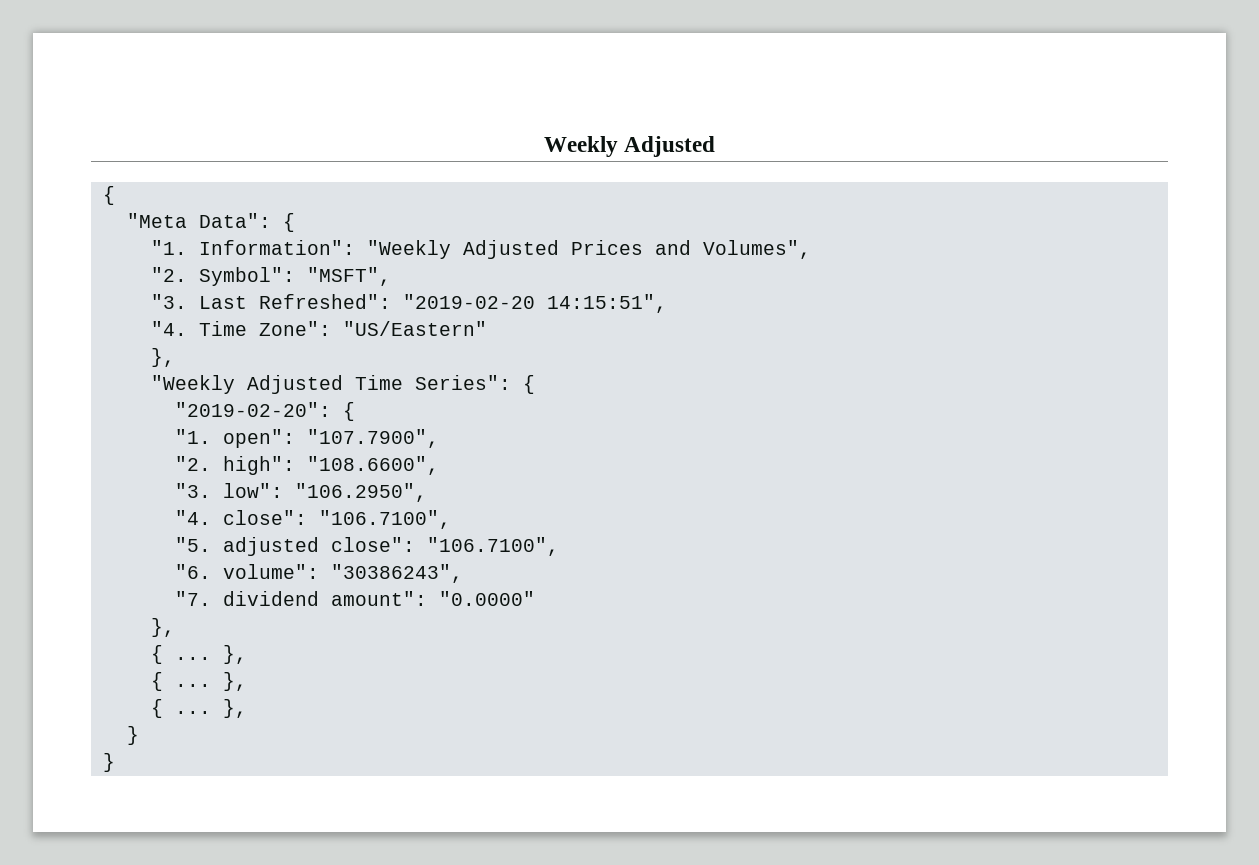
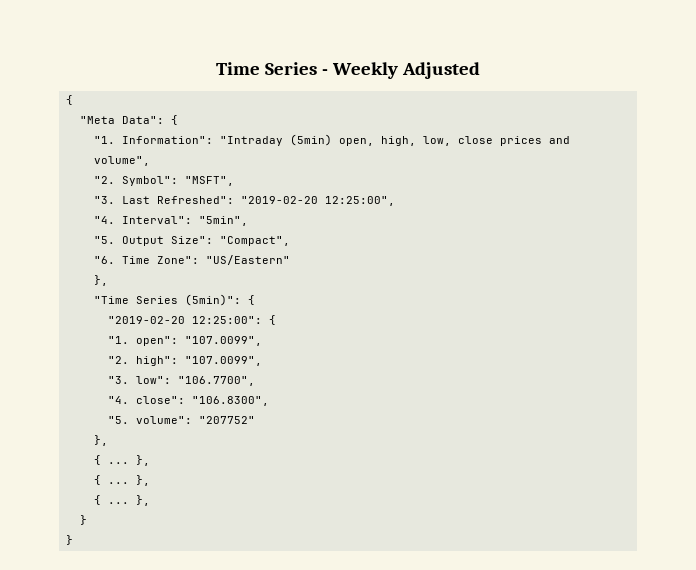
- Weekly Adjusted
+ Time Series - Weekly Adjusted
- "1. Information": "Weekly Adjusted Prices and Volumes",
+ "1. Information": "Intraday (5min) open, high, low, close prices and volume",
- "3. Last Refreshed": "2019-02-20 14:15:51",
- "4. Time Zone": "US/Eastern"
+ "3. Last Refreshed": "2019-02-20 12:25:00",
+ "4. Interval": "5min",
+ "5. Output Size": "Compact",
+ "6. Time Zone": "US/Eastern"
- "Weekly Adjusted Time Series": {
- "2019-02-20": {
+ "Time Series (5min)": {
+ "2019-02-20 12:25:00": {
- "1. open": "107.7900",
+ "1. open": "107.0099",
- "2. high": "108.6600",
+ "2. high": "107.0099",
- "3. low": "106.2950",
+ "3. low": "106.7700",
- "4. close": "106.7100",
- "5. adjusted close": "106.7100",
- "6. volume": "30386243",
- "7. dividend amount": "0.0000"
+ "4. close": "106.8300",
+ "5. volume": "207752"

